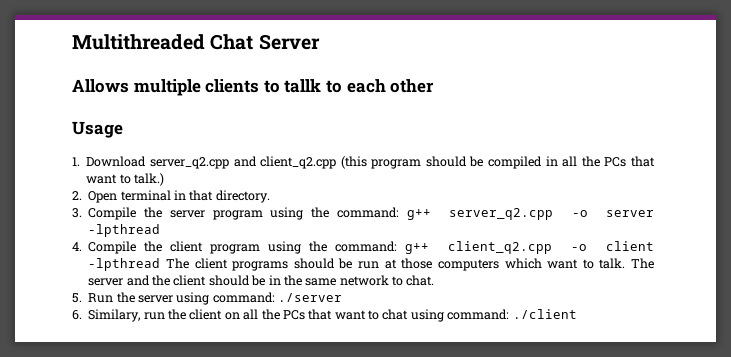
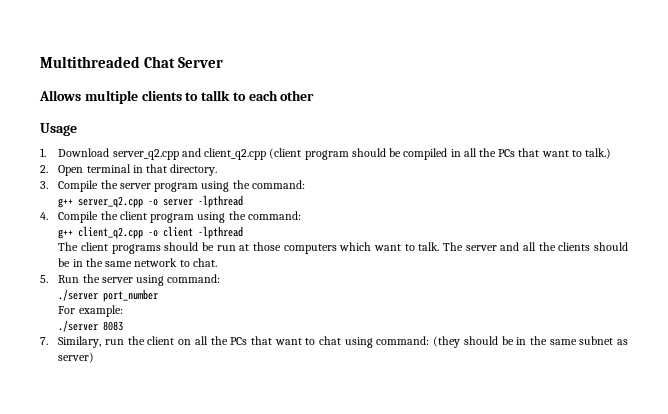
- 1. Download server_q2.cpp and client_q2.cpp (this program should be compiled in all the PCs that want to talk.)
+ 1. Download server_q2.cpp and client_q2.cpp (client program should be compiled in all the PCs that want to talk.)
- 3. Compile the server program using the command: g++ server_q2.cpp -o server -lpthread
+ 3. Compile the server program using the command:
+ g++ server_q2.cpp -o server -lpthread
- 4. Compile the client program using the command: g++ client_q2.cpp -o client -lpthread The client programs should be run at those computers which want to talk.
+ 4. Compile the client program using the command:
+ g++ client_q2.cpp -o client -lpthread
+ The client programs should be run at those computers which want to talk.
- The server and the client should be in the same network to chat.
+ The server and all the clients should be in the same network to chat.
- 5. Run the server using command: ./server
- 6. Similary, run the client on all the PCs that want to chat using command: ./client
+ 5. Run the server using command:
+ ./server port_number
+ For example:
+ ./server 8083
+ 7. Similary, run the client on all the PCs that want to chat using command: (they should be in the same subnet as server)

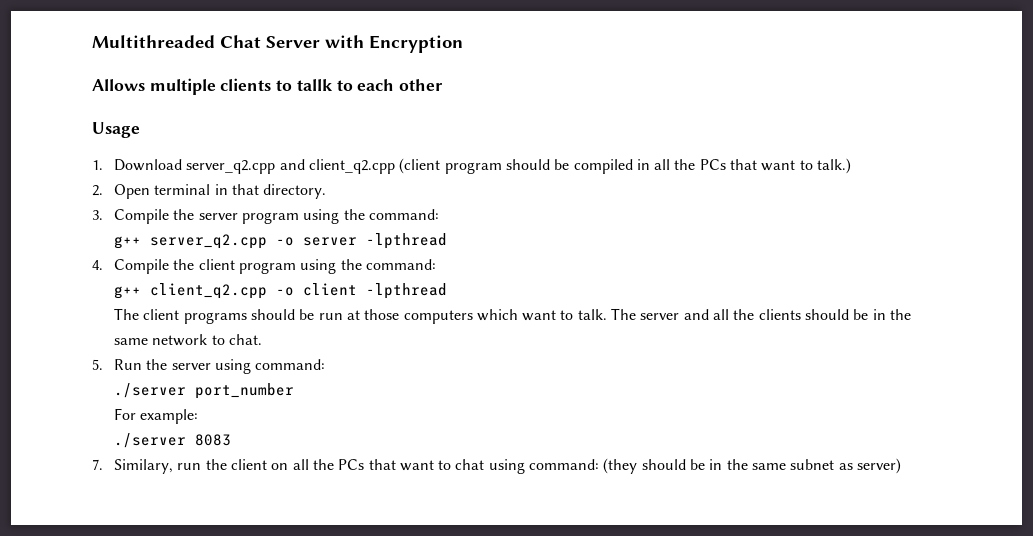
- Multithreaded Chat Server
+ Multithreaded Chat Server with Encryption

